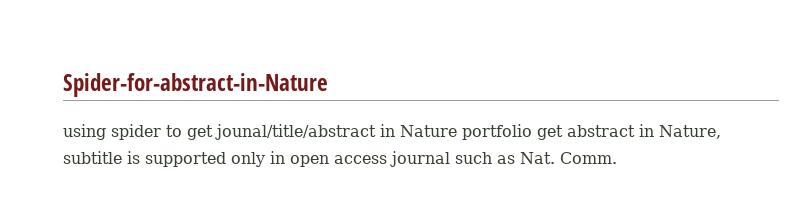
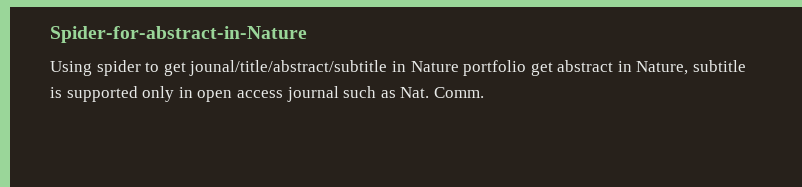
- using spider to get jounal/title/abstract in Nature portfolio get abstract in Nature, subtitle is supported only in open access journal such as Nat. Comm.
+ Using spider to get jounal/title/abstract/subtitle in Nature portfolio get abstract in Nature, subtitle is supported only in open access journal such as Nat. Comm.

